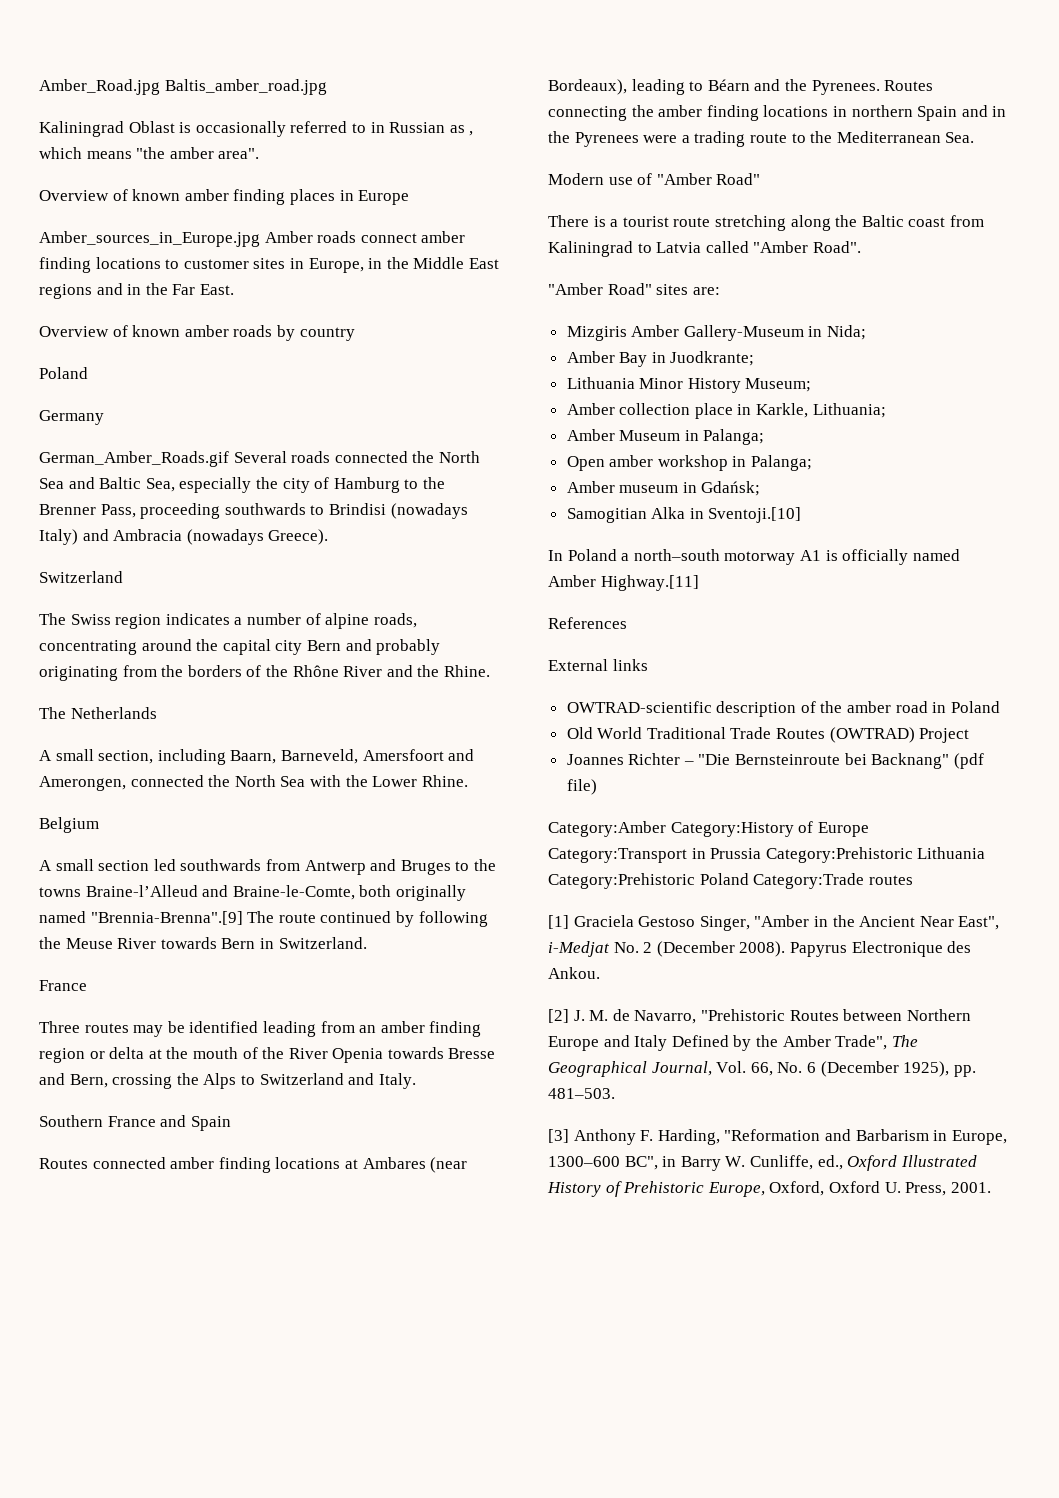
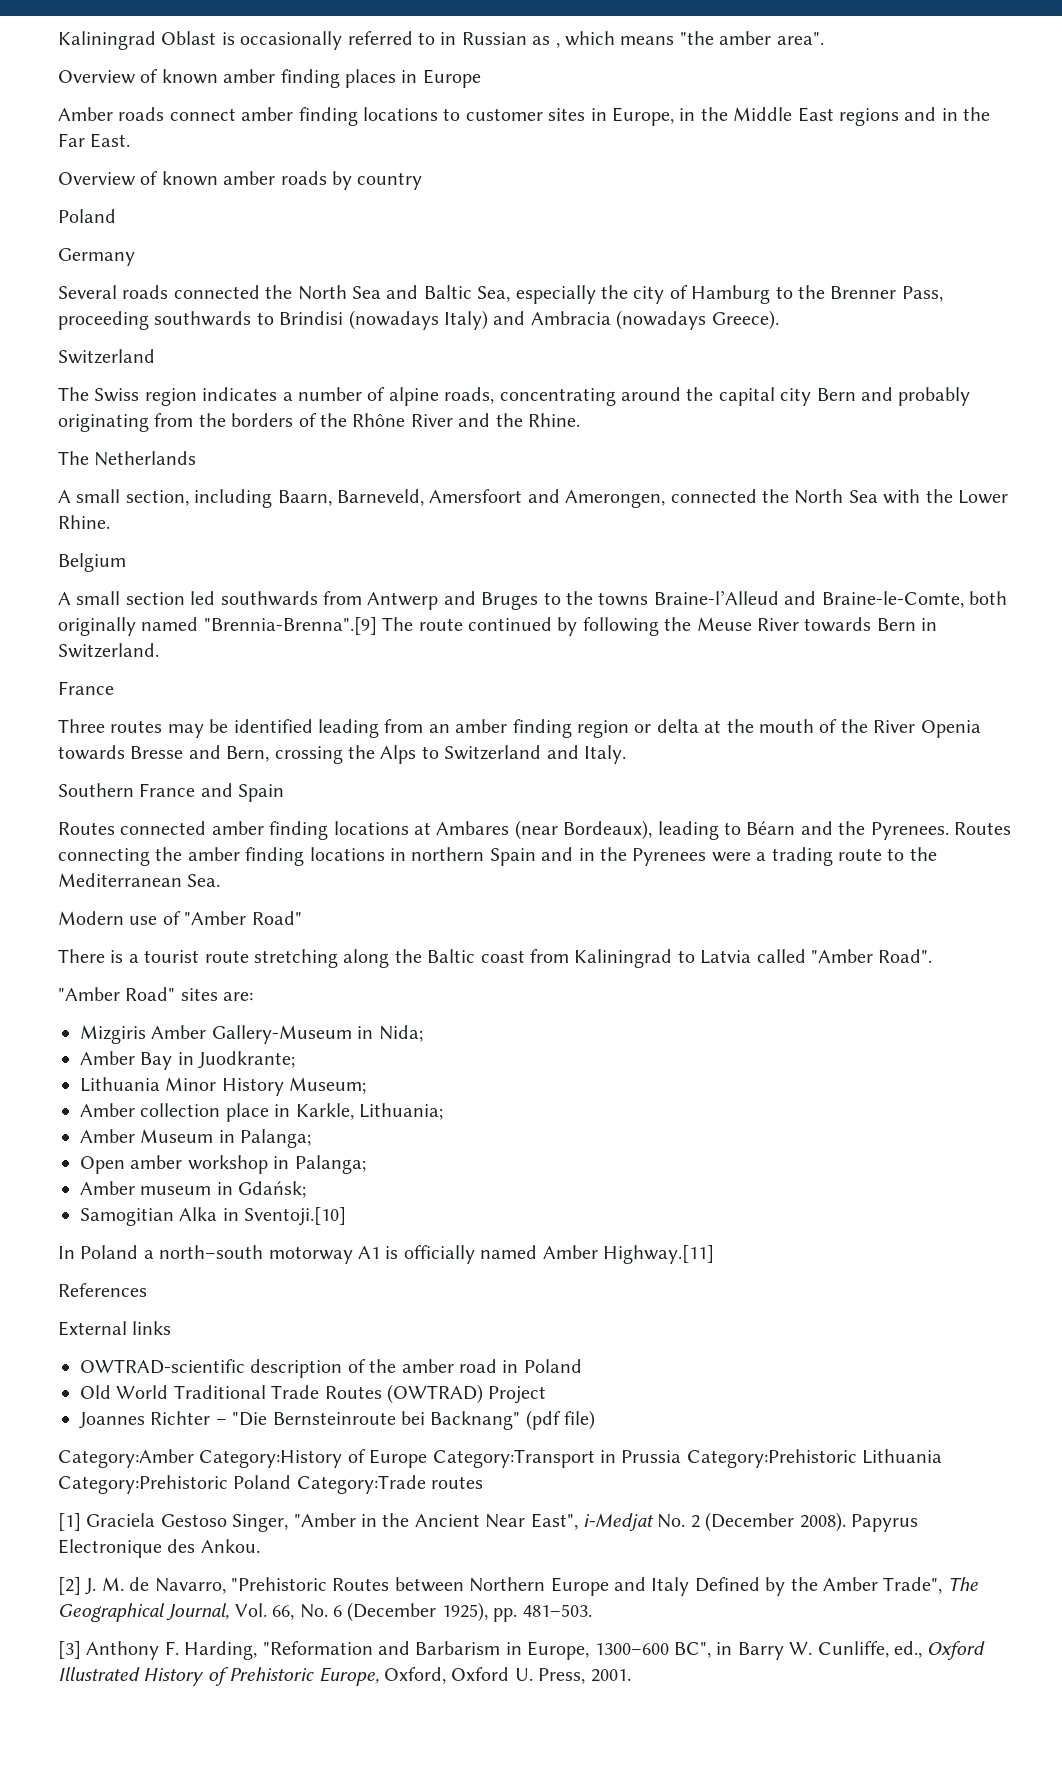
- Amber_Road.jpg Baltis_amber_road.jpg
- Amber_sources_in_Europe.jpg Amber roads connect amber finding locations to customer sites in Europe, in the Middle East regions and in the Far East.
+ Amber roads connect amber finding locations to customer sites in Europe, in the Middle East regions and in the Far East.
- German_Amber_Roads.gif Several roads connected the North Sea and Baltic Sea, especially the city of Hamburg to the Brenner Pass, proceeding southwards to Brindisi (nowadays Italy) and Ambracia (nowadays Greece).
+ Several roads connected the North Sea and Baltic Sea, especially the city of Hamburg to the Brenner Pass, proceeding southwards to Brindisi (nowadays Italy) and Ambracia (nowadays Greece).

